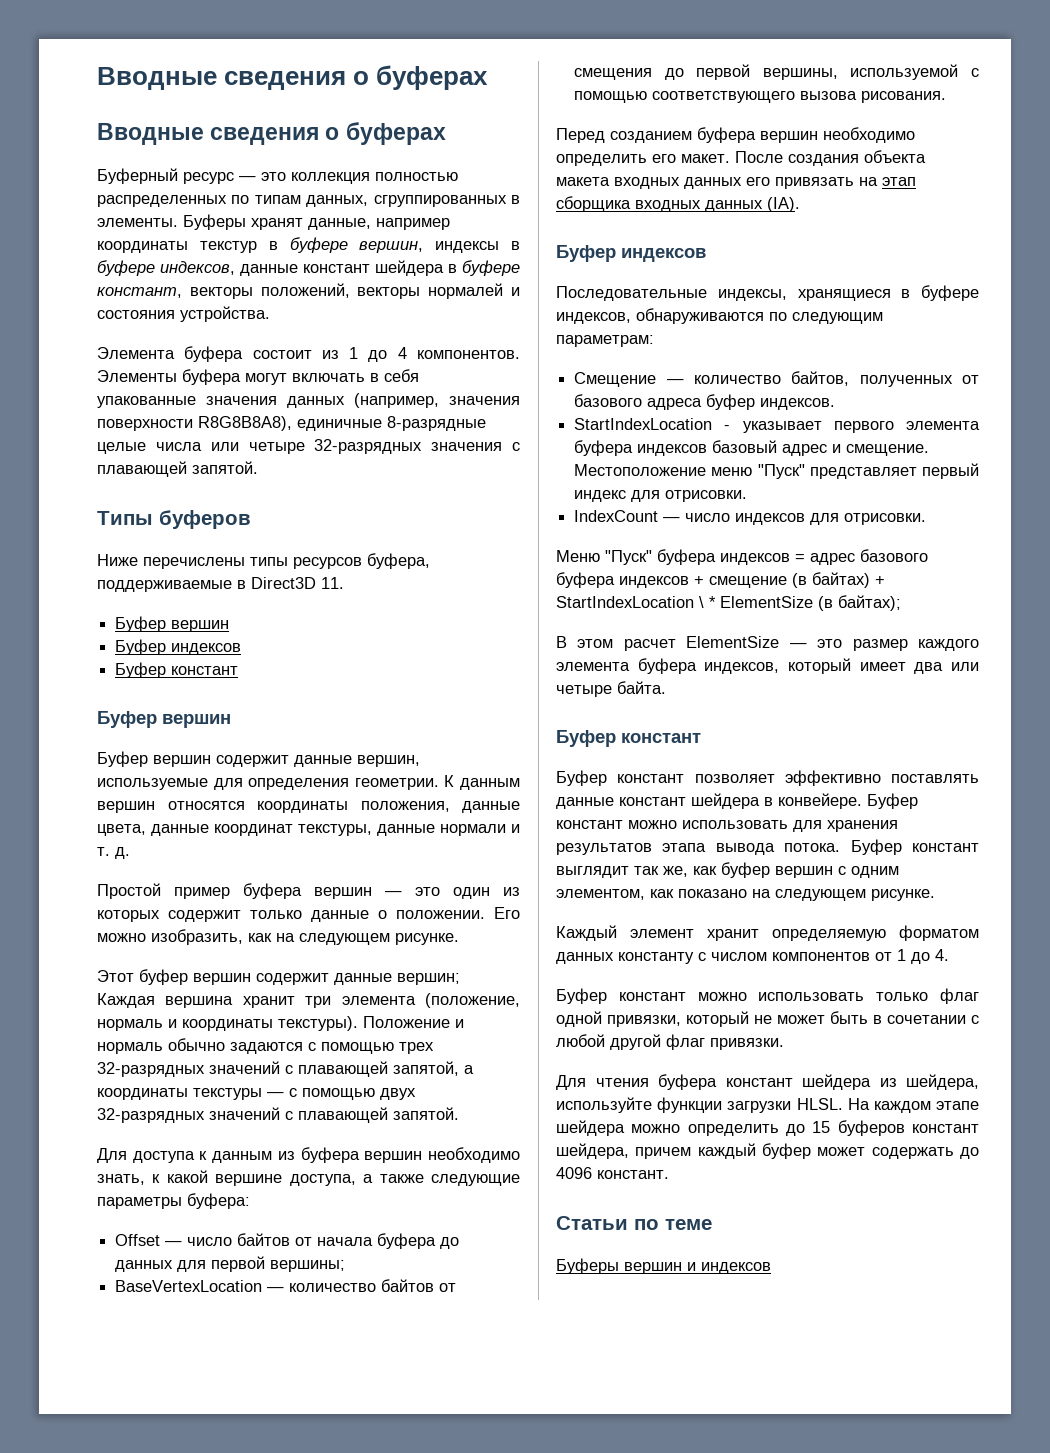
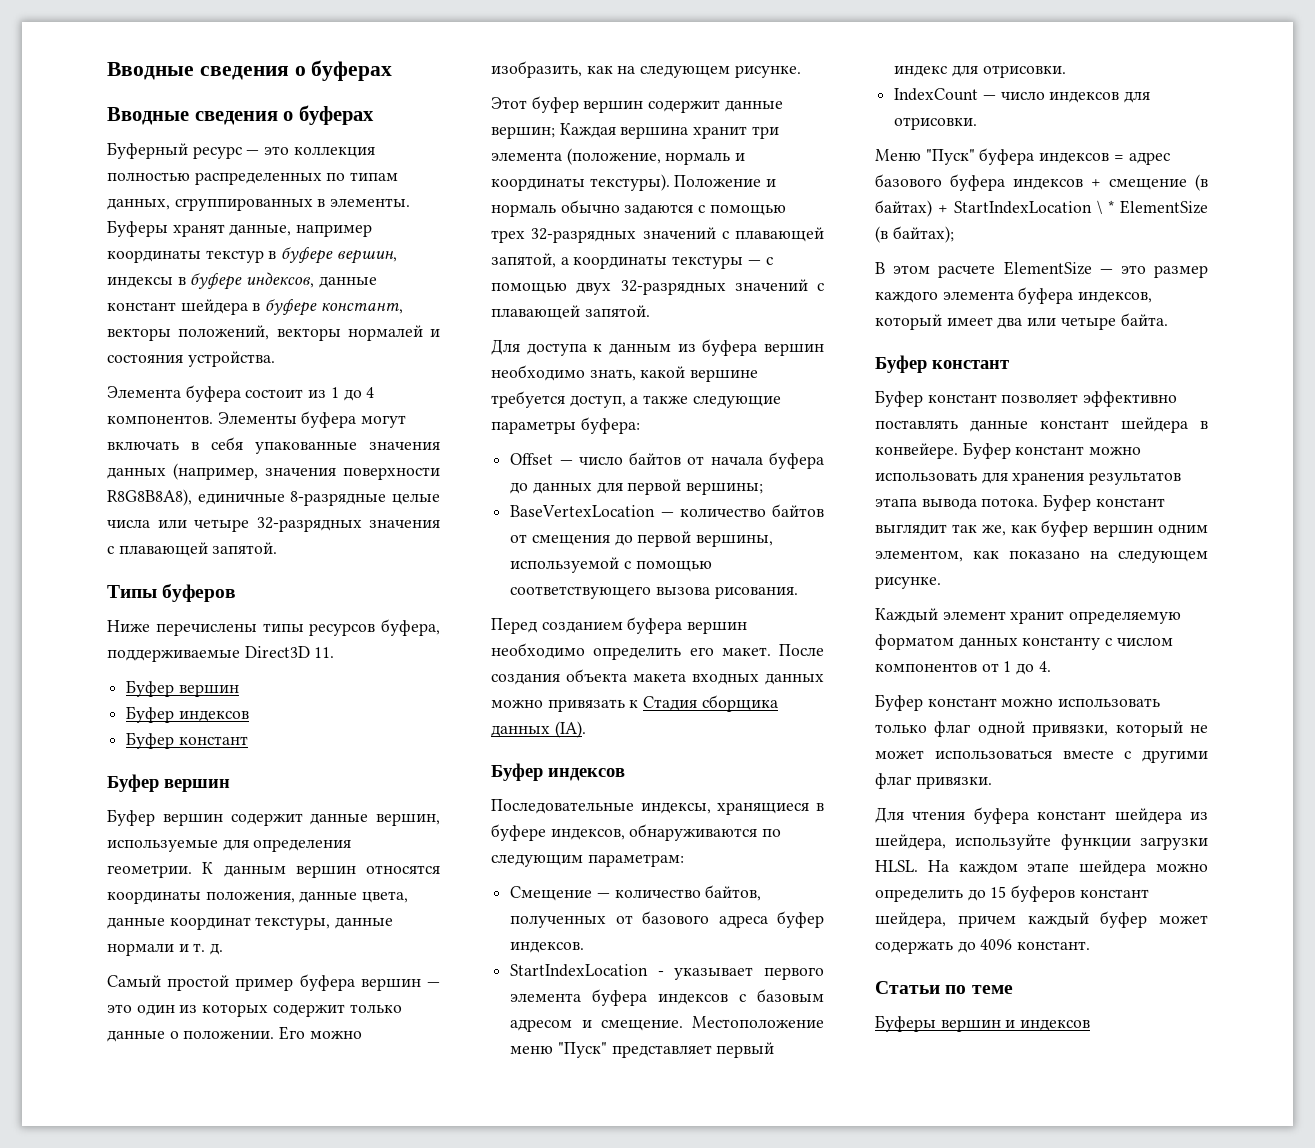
- Ниже перечислены типы ресурсов буфера, поддерживаемые в Direct3D 11.
+ Ниже перечислены типы ресурсов буфера, поддерживаемые Direct3D 11.
- Простой пример буфера вершин — это один из которых содержит только данные о положении.
+ Самый простой пример буфера вершин — это один из которых содержит только данные о положении.
- Для доступа к данным из буфера вершин необходимо знать, к какой вершине доступа, а также следующие параметры буфера:
+ Для доступа к данным из буфера вершин необходимо знать, какой вершине требуется доступ, а также следующие параметры буфера:
- После создания объекта макета входных данных его привязать на этап сборщика входных данных (IA).
+ После создания объекта макета входных данных можно привязать к Стадия сборщика данных (IA).
- StartIndexLocation - указывает первого элемента буфера индексов базовый адрес и смещение.
+ StartIndexLocation - указывает первого элемента буфера индексов с базовым адресом и смещение.
- В этом расчет ElementSize — это размер каждого элемента буфера индексов, который имеет два или четыре байта.
+ В этом расчете ElementSize — это размер каждого элемента буфера индексов, который имеет два или четыре байта.
- Буфер констант выглядит так же, как буфер вершин с одним элементом, как показано на следующем рисунке.
+ Буфер констант выглядит так же, как буфер вершин одним элементом, как показано на следующем рисунке.
- Буфер констант можно использовать только флаг одной привязки, который не может быть в сочетании с любой другой флаг привязки.
+ Буфер констант можно использовать только флаг одной привязки, который не может использоваться вместе с другими флаг привязки.

